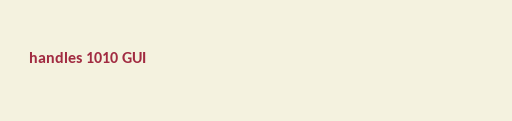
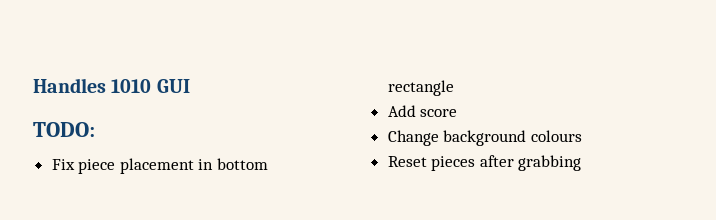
- handles 1010 GUI
+ Handles 1010 GUI
+ TODO:
+ Fix piece placement in bottom rectangle
+ Add score
+ Change background colours
+ Reset pieces after grabbing

